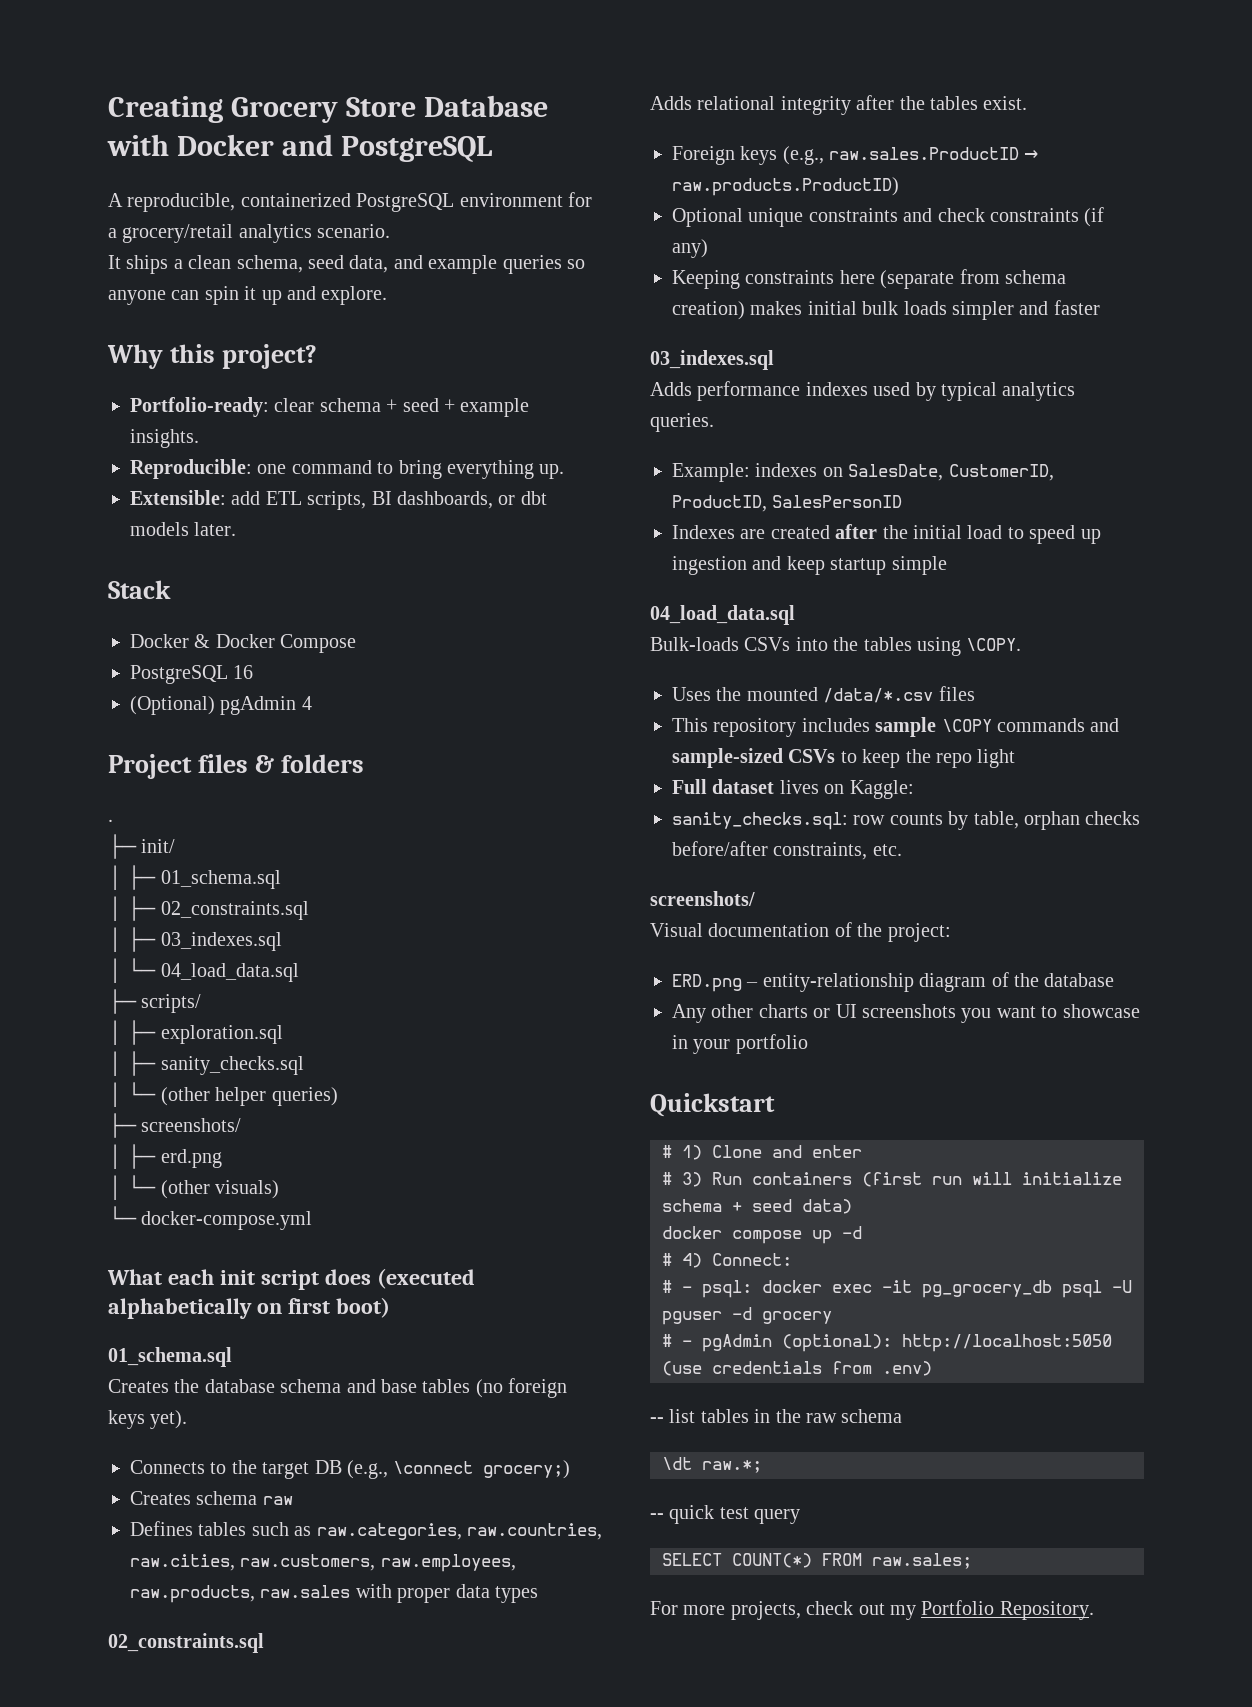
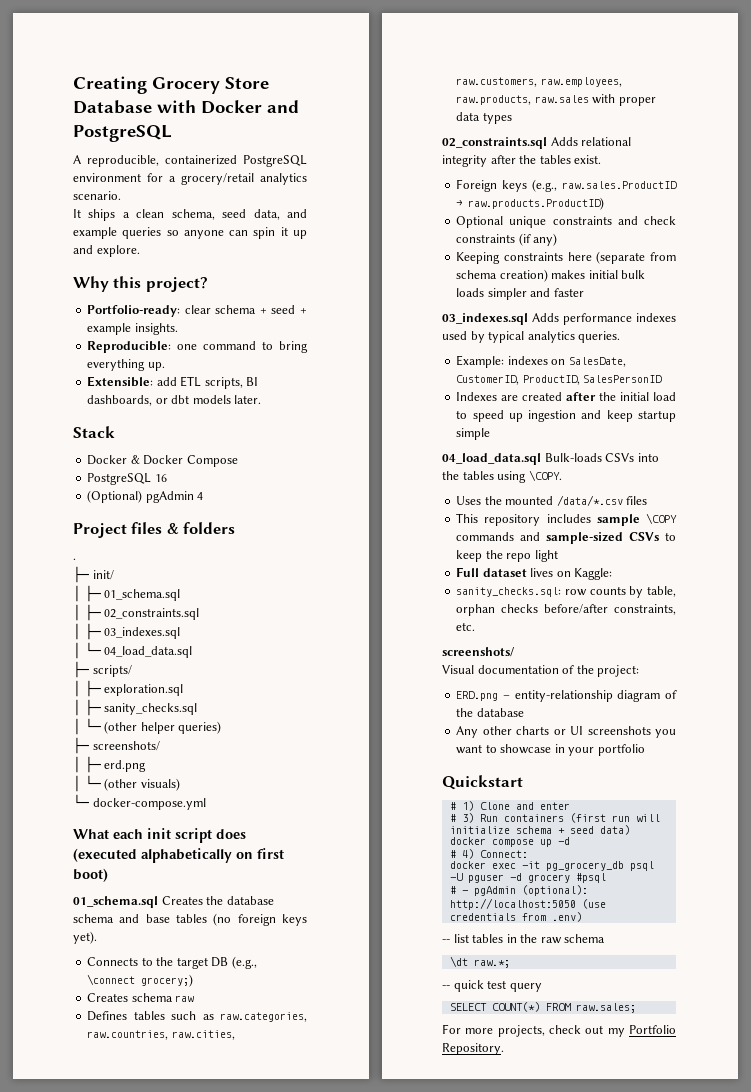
  What each init script does (executed alphabetically on first boot)
- 01_schema.sql
- Creates the database schema and base tables (no foreign keys yet).
+ 01_schema.sql Creates the database schema and base tables (no foreign keys yet).
  Defines tables such as raw.categories, raw.countries, raw.cities, raw.customers, raw.employees, raw.products, raw.sales with proper data types
- 02_constraints.sql
- Adds relational integrity after the tables exist.
+ 02_constraints.sql Adds relational integrity after the tables exist.
  Keeping constraints here (separate from schema creation) makes initial bulk loads simpler and faster
- 03_indexes.sql
- Adds performance indexes used by typical analytics queries.
+ 03_indexes.sql Adds performance indexes used by typical analytics queries.
  Indexes are created after the initial load to speed up ingestion and keep startup simple
- 04_load_data.sql
- Bulk-loads CSVs into the tables using \COPY.
+ 04_load_data.sql Bulk-loads CSVs into the tables using \COPY.
- # - psql: docker exec -it pg_grocery_db psql -U pguser -d grocery
+ docker exec -it pg_grocery_db psql -U pguser -d grocery #psql

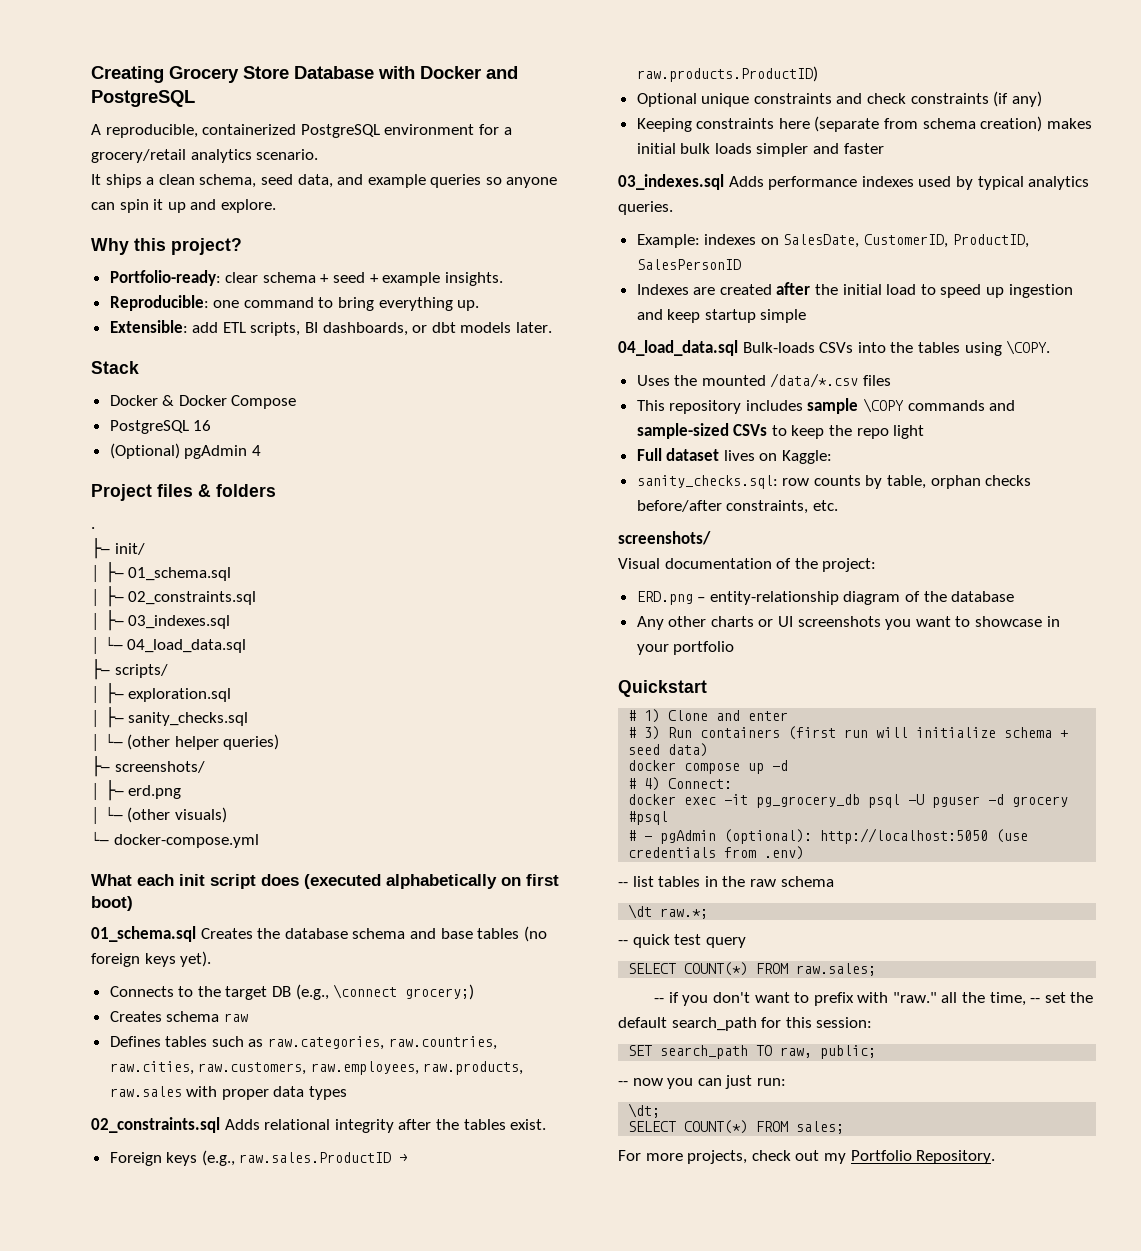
+ -- if you don't want to prefix with "raw." all the time, -- set the default search_path for this session:
+ SET search_path TO raw, public;
+ -- now you can just run:
+ \dt;
+ SELECT COUNT(*) FROM sales;

